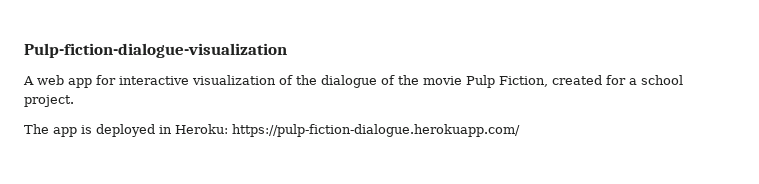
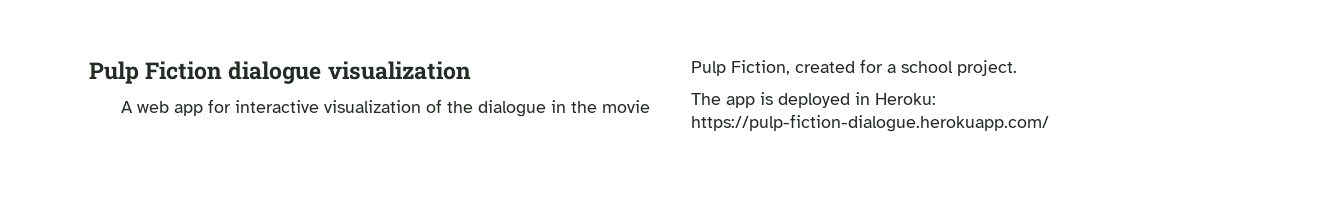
- Pulp-fiction-dialogue-visualization
+ Pulp Fiction dialogue visualization
- A web app for interactive visualization of the dialogue of the movie Pulp Fiction, created for a school project.
+ A web app for interactive visualization of the dialogue in the movie Pulp Fiction, created for a school project.

